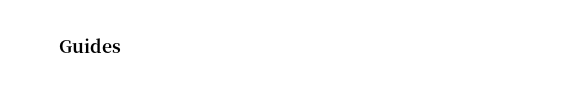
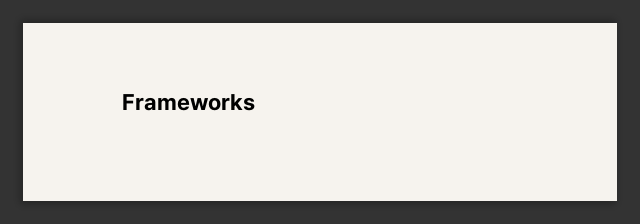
- Guides
+ Frameworks

